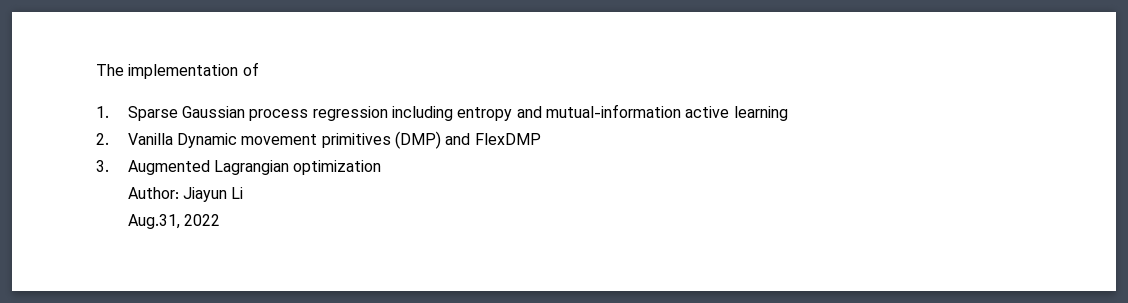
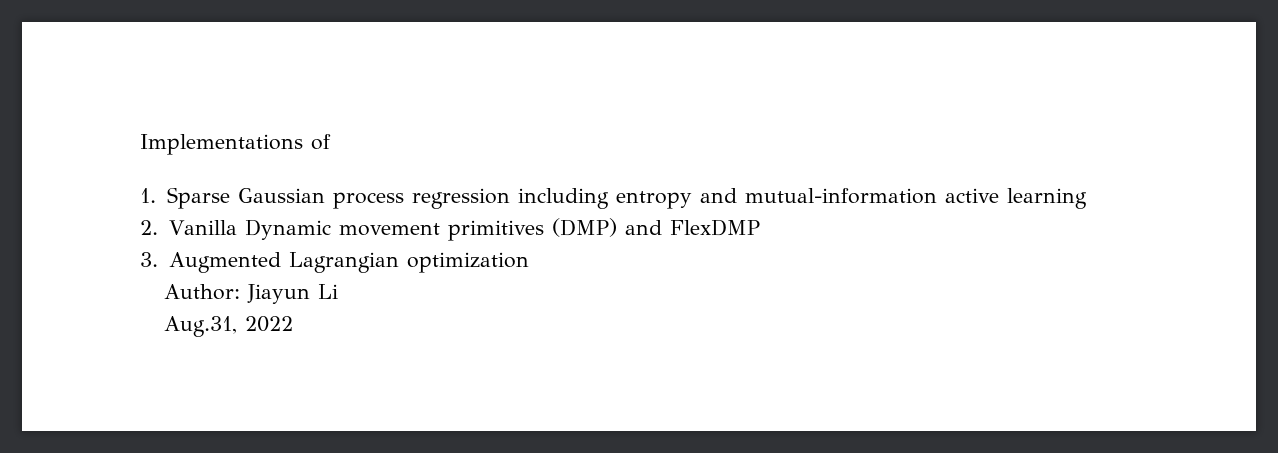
- The implementation of
+ Implementations of

